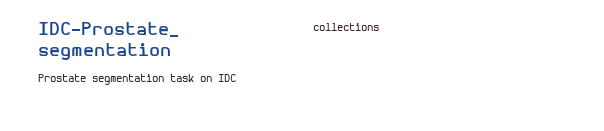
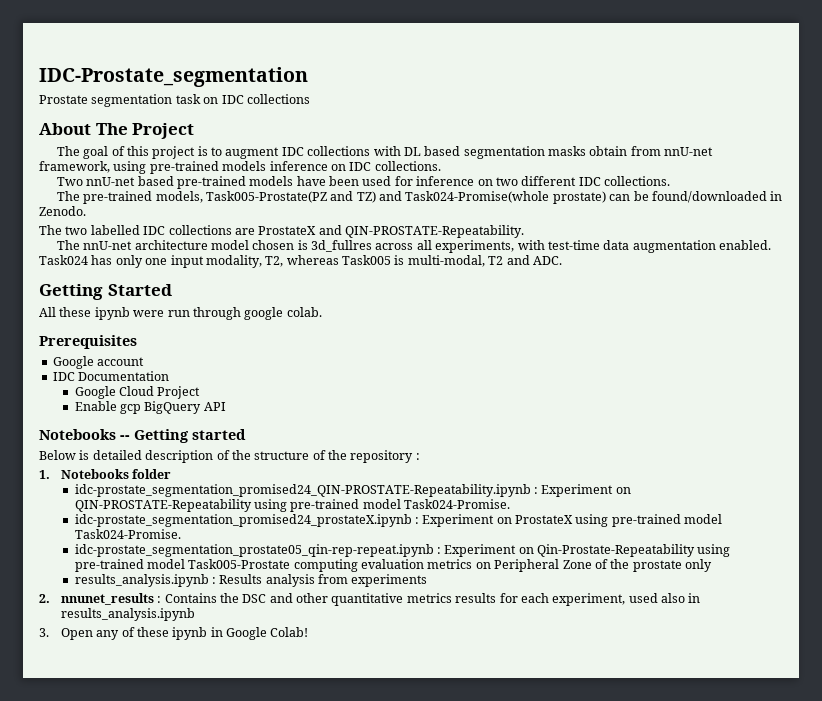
+ About The Project
+ The goal of this project is to augment IDC collections with DL based segmentation masks obtain from nnU-net framework, using pre-trained models inference on IDC collections.
+ Two nnU-net based pre-trained models have been used for inference on two different IDC collections.
+ The pre-trained models, Task005-Prostate(PZ and TZ) and Task024-Promise(whole prostate) can be found/downloaded in Zenodo.
+ The two labelled IDC collections are ProstateX and QIN-PROSTATE-Repeatability.
+ The nnU-net architecture model chosen is 3d_fullres across all experiments, with test-time data augmentation enabled. Task024 has only one input modality, T2, whereas Task005 is multi-modal, T2 and ADC.
+ Getting Started
+ All these ipynb were run through google colab.
+ Prerequisites
+ Google account
+ IDC Documentation
+ Google Cloud Project
+ Enable gcp BigQuery API
+ Notebooks -- Getting started
+ Below is detailed description of the structure of the repository :
+ 1. Notebooks folder
+ idc-prostate_segmentation_promised24_QIN-PROSTATE-Repeatability.ipynb : Experiment on QIN-PROSTATE-Repeatability using pre-trained model Task024-Promise.
+ idc-prostate_segmentation_promised24_prostateX.ipynb : Experiment on ProstateX using pre-trained model Task024-Promise.
+ idc-prostate_segmentation_prostate05_qin-rep-repeat.ipynb : Experiment on Qin-Prostate-Repeatability using pre-trained model Task005-Prostate computing evaluation metrics on Peripheral Zone of the prostate only
+ results_analysis.ipynb : Results analysis from experiments
+ 2. nnunet_results : Contains the DSC and other quantitative metrics results for each experiment, used also in results_analysis.ipynb
+ 3. Open any of these ipynb in Google Colab!

